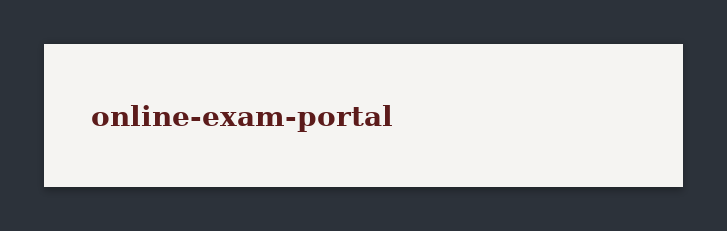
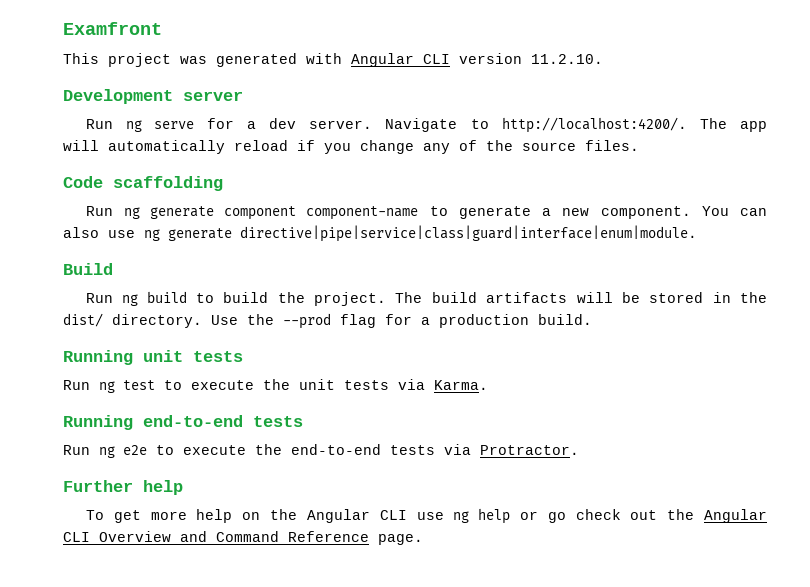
- online-exam-portal
+ Examfront
+ This project was generated with Angular CLI version 11.2.10.
+ Development server
+ Run ng serve for a dev server. Navigate to http://localhost:4200/. The app will automatically reload if you change any of the source files.
+ Code scaffolding
+ Run ng generate component component-name to generate a new component. You can also use ng generate directive|pipe|service|class|guard|interface|enum|module.
+ Build
+ Run ng build to build the project. The build artifacts will be stored in the dist/ directory. Use the --prod flag for a production build.
+ Running unit tests
+ Run ng test to execute the unit tests via Karma.
+ Running end-to-end tests
+ Run ng e2e to execute the end-to-end tests via Protractor.
+ Further help
+ To get more help on the Angular CLI use ng help or go check out the Angular CLI Overview and Command Reference page.

